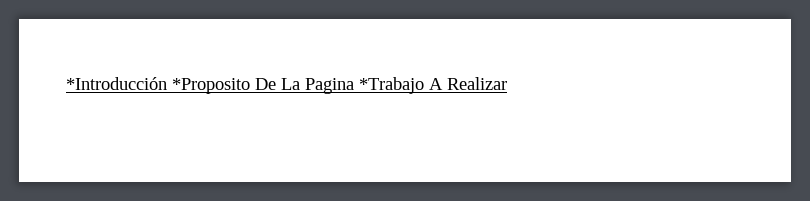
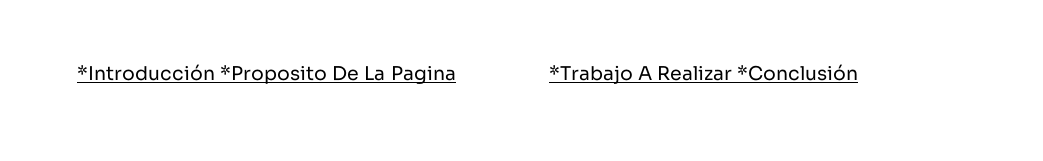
- *Introducción *Proposito De La Pagina *Trabajo A Realizar
+ *Introducción *Proposito De La Pagina *Trabajo A Realizar *Conclusión

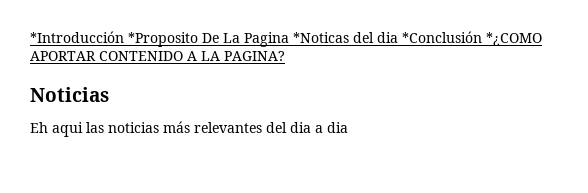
- *Introducción *Proposito De La Pagina *Trabajo A Realizar *Conclusión
+ *Introducción *Proposito De La Pagina *Noticas del dia *Conclusión *¿COMO APORTAR CONTENIDO A LA PAGINA?
+ Noticias
+ Eh aqui las noticias más relevantes del dia a dia

